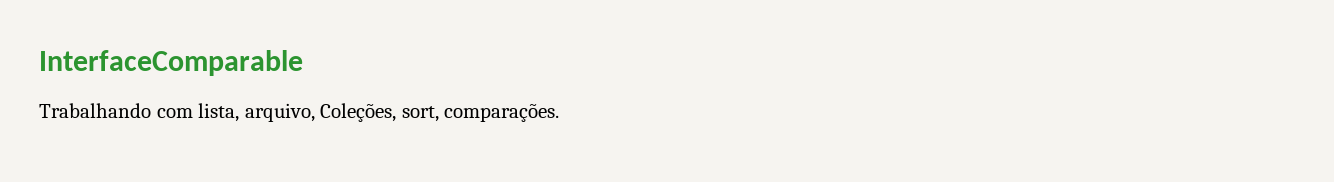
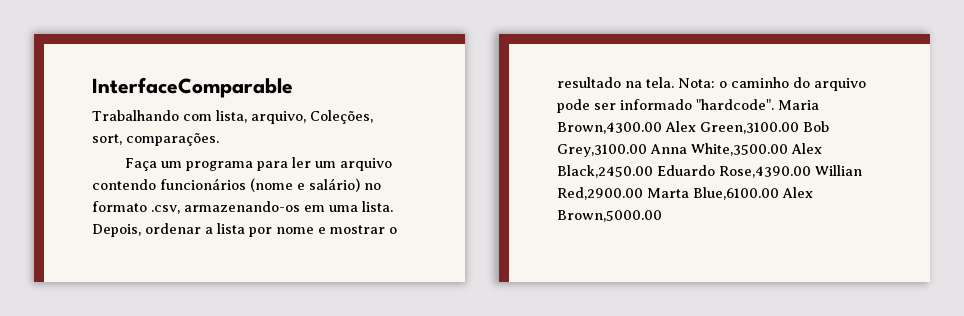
+ Faça um programa para ler um arquivo contendo funcionários (nome e salário) no formato .csv, armazenando-os em uma lista. Depois, ordenar a lista por nome e mostrar o resultado na tela. Nota: o caminho do arquivo pode ser informado "hardcode". Maria Brown,4300.00 Alex Green,3100.00 Bob Grey,3100.00 Anna White,3500.00 Alex Black,2450.00 Eduardo Rose,4390.00 Willian Red,2900.00 Marta Blue,6100.00 Alex Brown,5000.00

